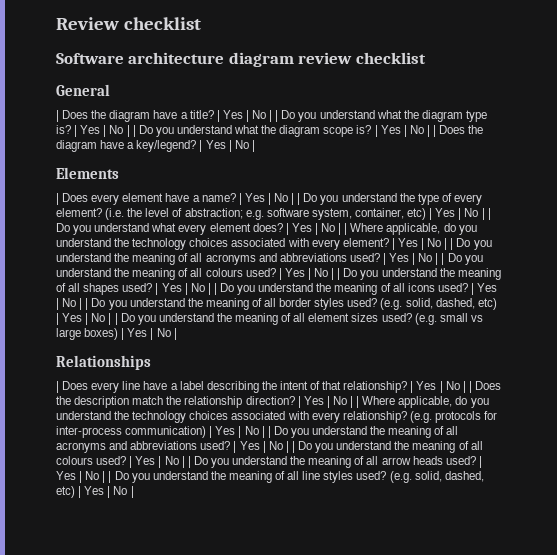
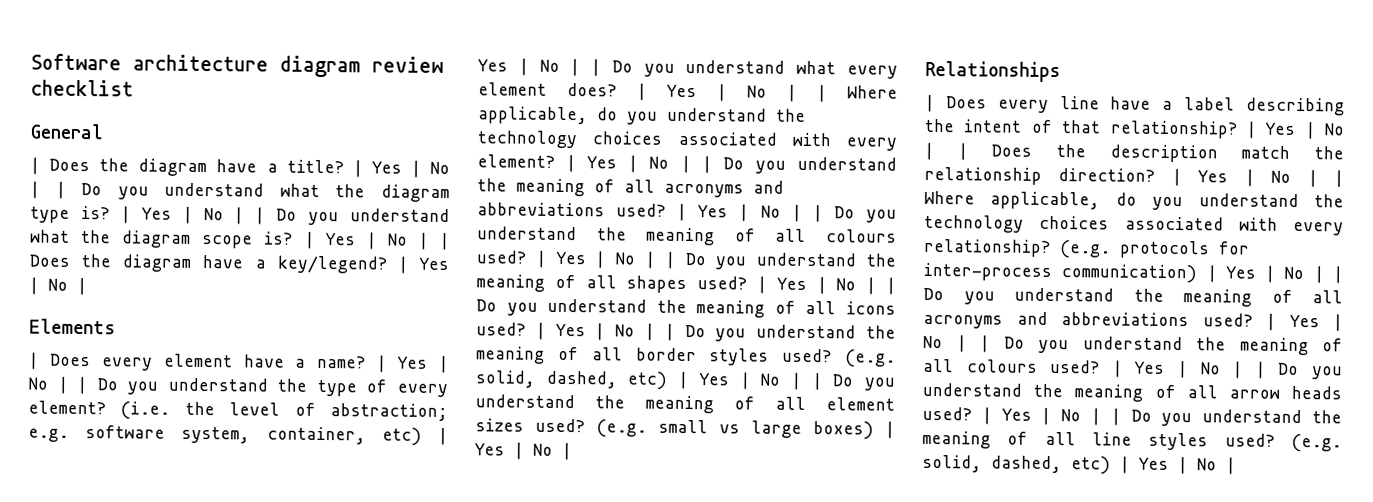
- Review checklist

